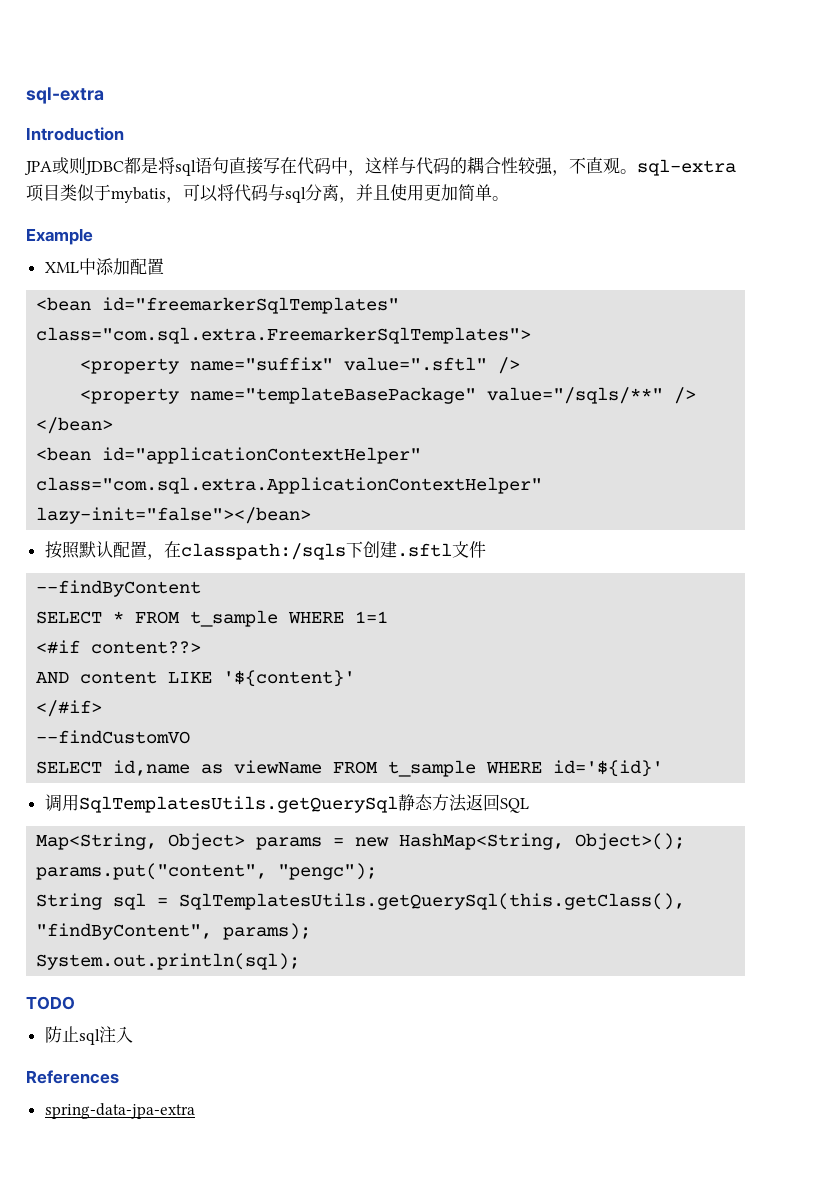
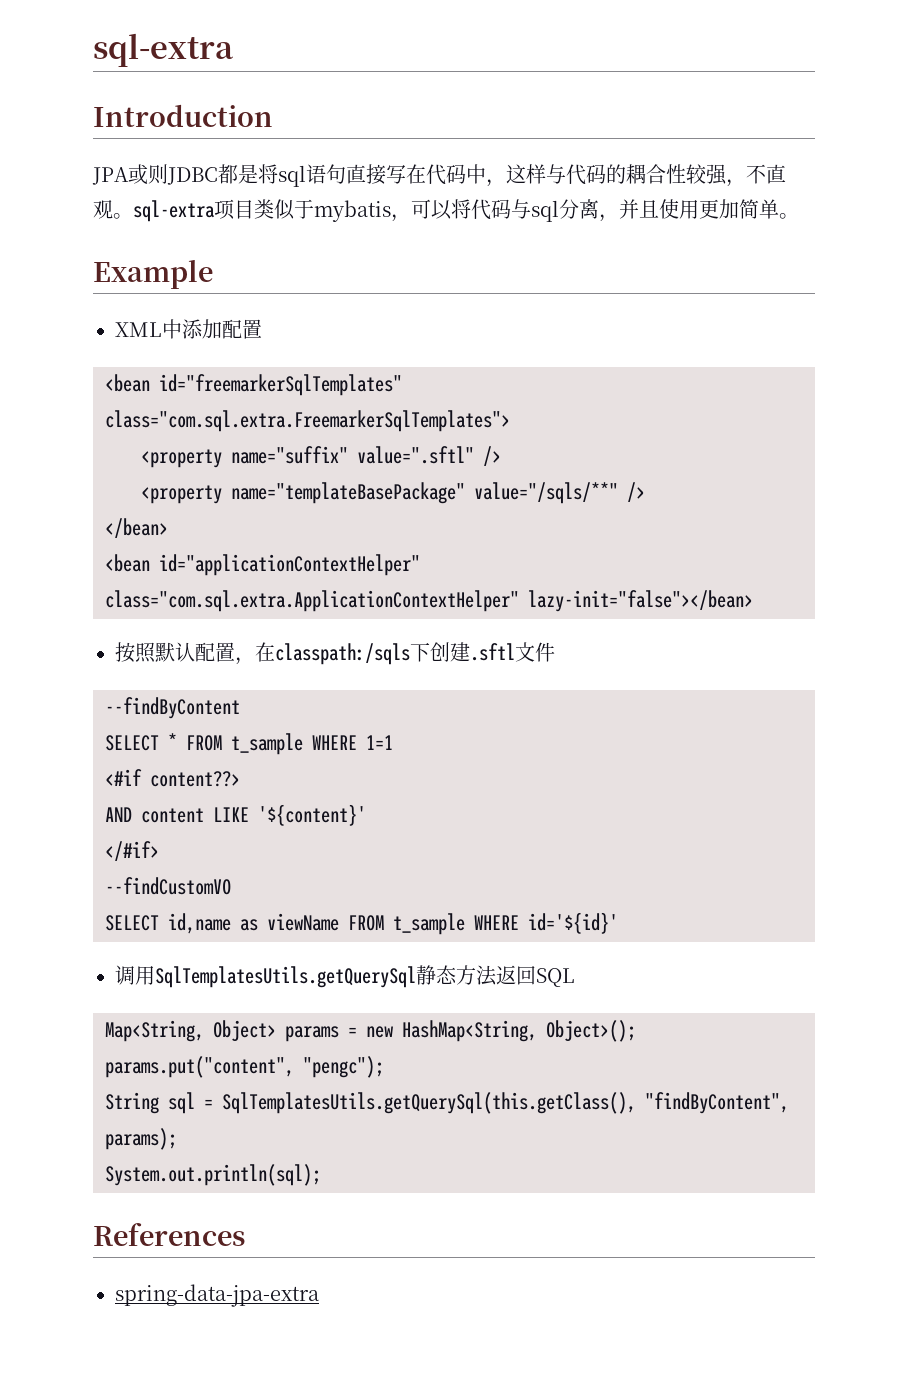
- TODO
- 防止sql注入

